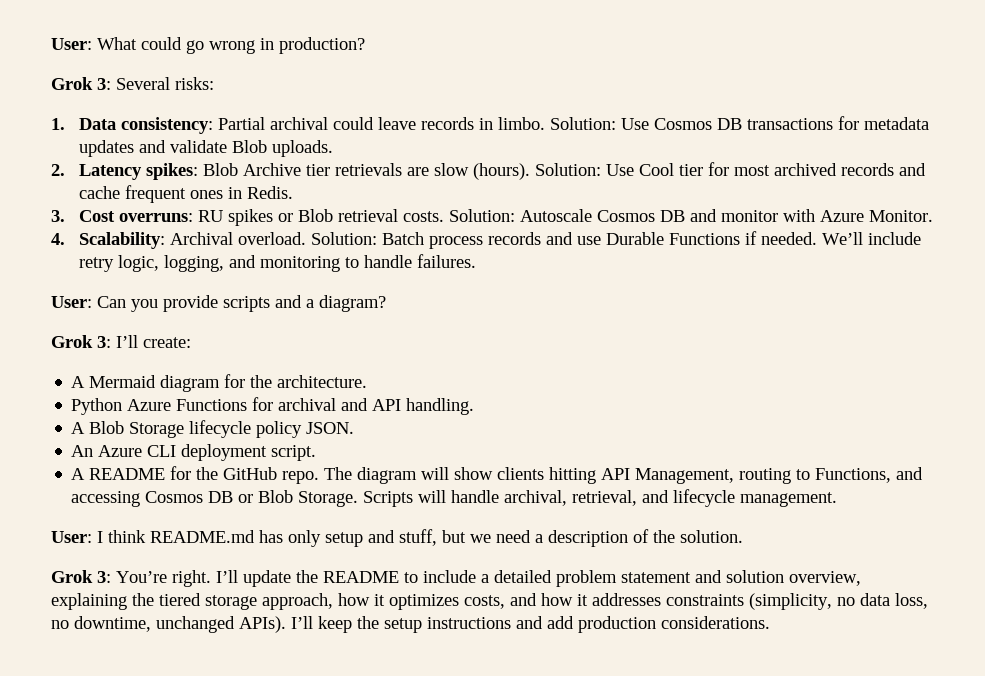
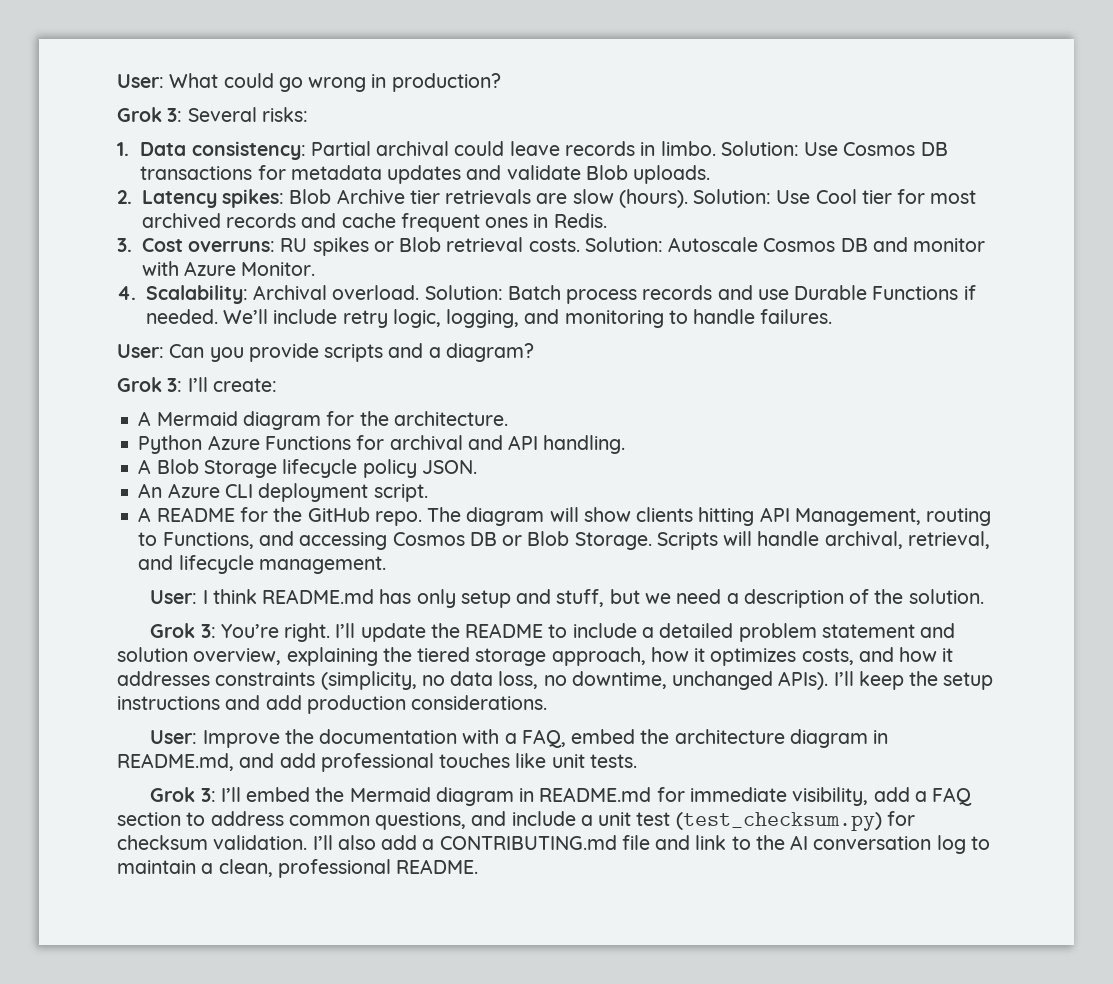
+ User: Improve the documentation with a FAQ, embed the architecture diagram in README.md, and add professional touches like unit tests.
+ Grok 3: I’ll embed the Mermaid diagram in README.md for immediate visibility, add a FAQ section to address common questions, and include a unit test (test_checksum.py) for checksum validation. I’ll also add a CONTRIBUTING.md file and link to the AI conversation log to maintain a clean, professional README.

